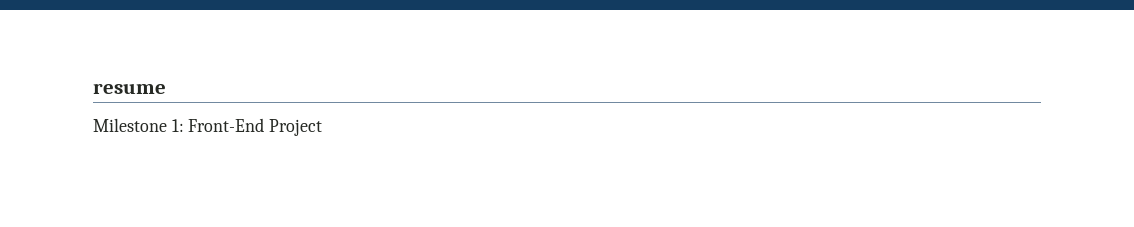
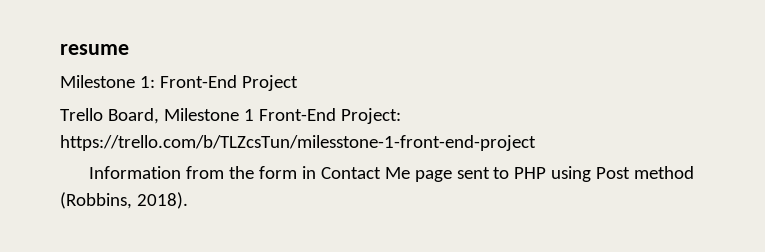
+ Trello Board, Milestone 1 Front-End Project: https://trello.com/b/TLZcsTun/milesstone-1-front-end-project
+ Information from the form in Contact Me page sent to PHP using Post method (Robbins, 2018).

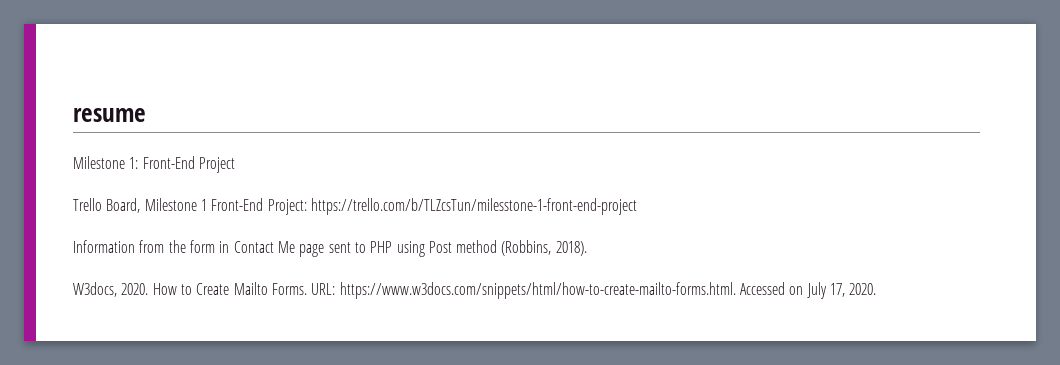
+ W3docs, 2020. How to Create Mailto Forms. URL: https://www.w3docs.com/snippets/html/how-to-create-mailto-forms.html. Accessed on July 17, 2020.

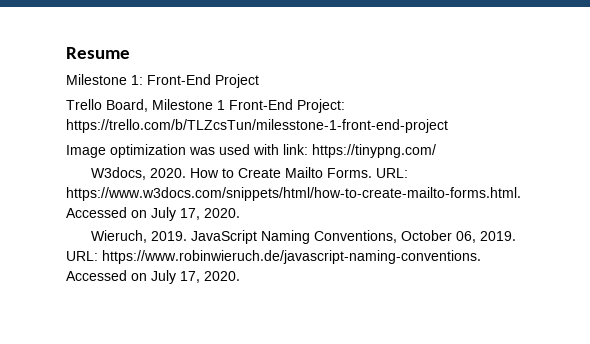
- resume
+ Resume
- Information from the form in Contact Me page sent to PHP using Post method (Robbins, 2018).
+ Image optimization was used with link: https://tinypng.com/
+ Wieruch, 2019. JavaScript Naming Conventions, October 06, 2019. URL: https://www.robinwieruch.de/javascript-naming-conventions. Accessed on July 17, 2020.

